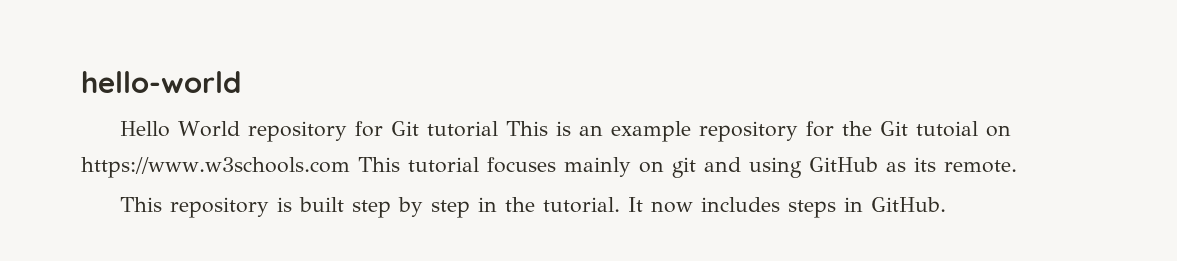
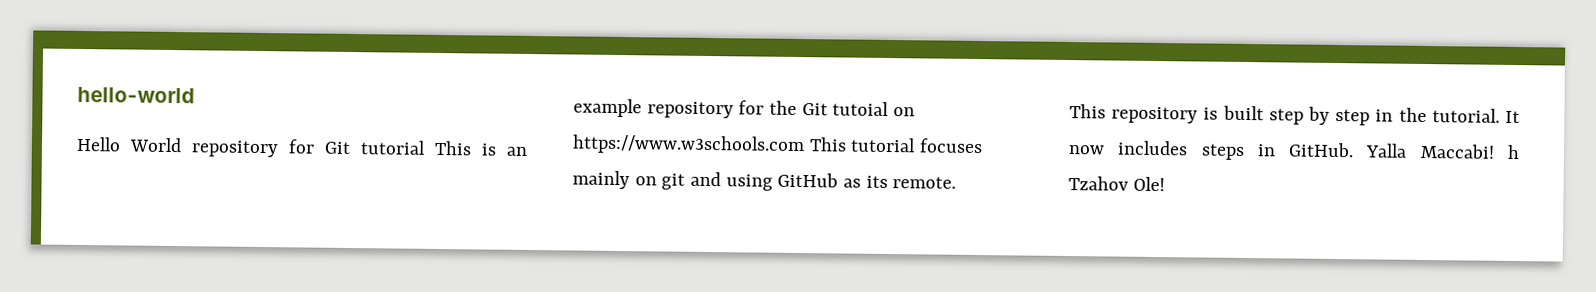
+ Yalla Maccabi! h Tzahov Ole!

